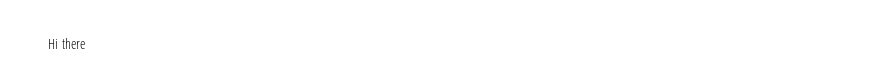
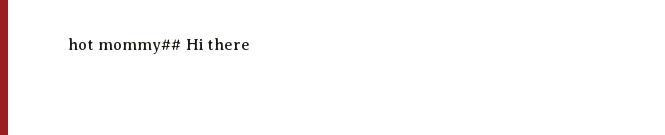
- Hi there
+ hot mommy## Hi there

